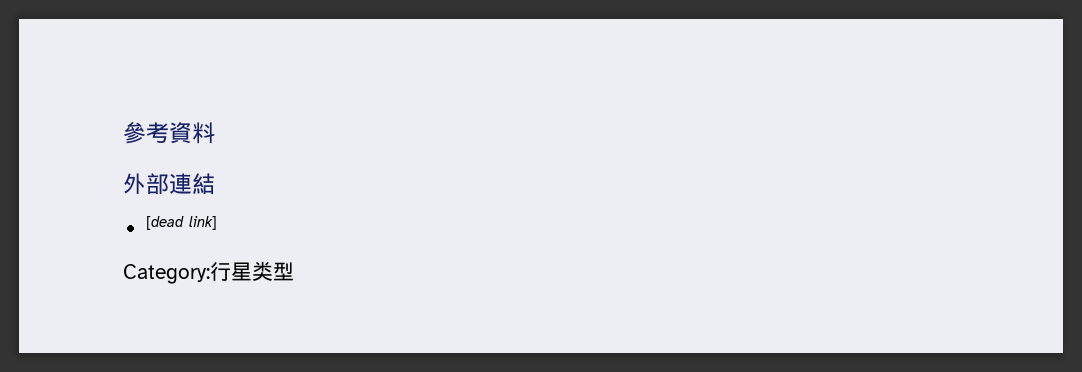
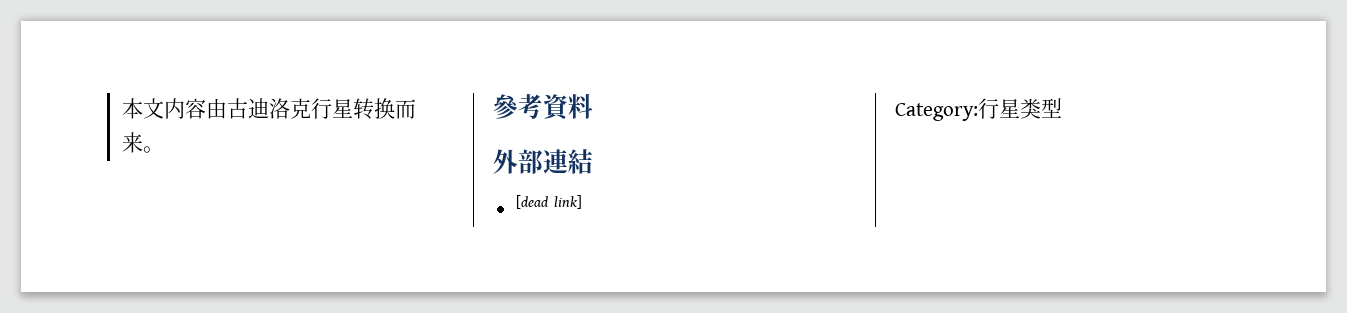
+ 本文内容由古迪洛克行星转换而来。

